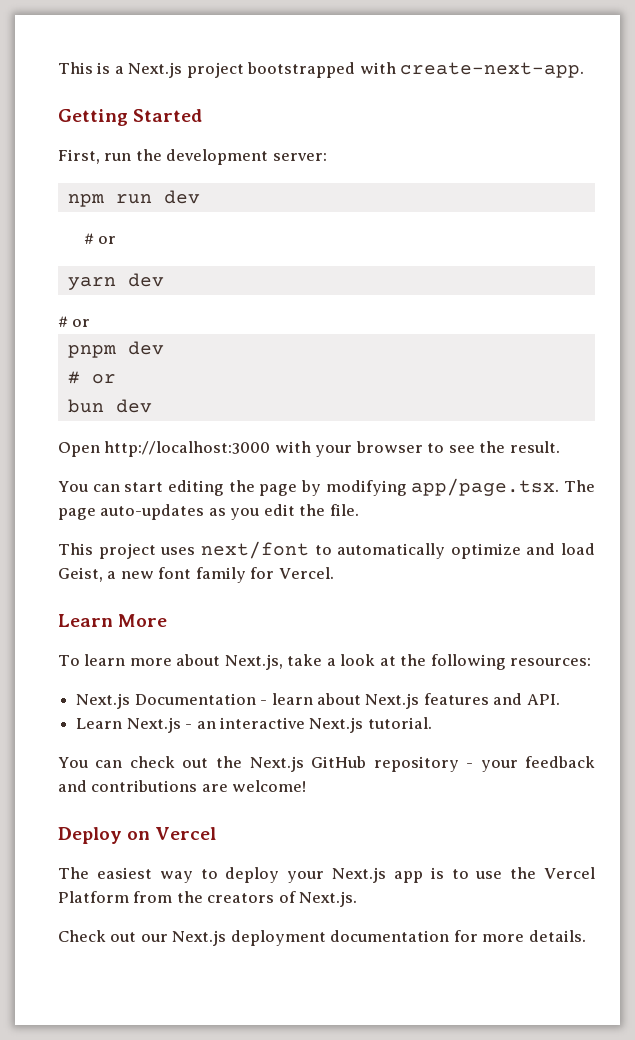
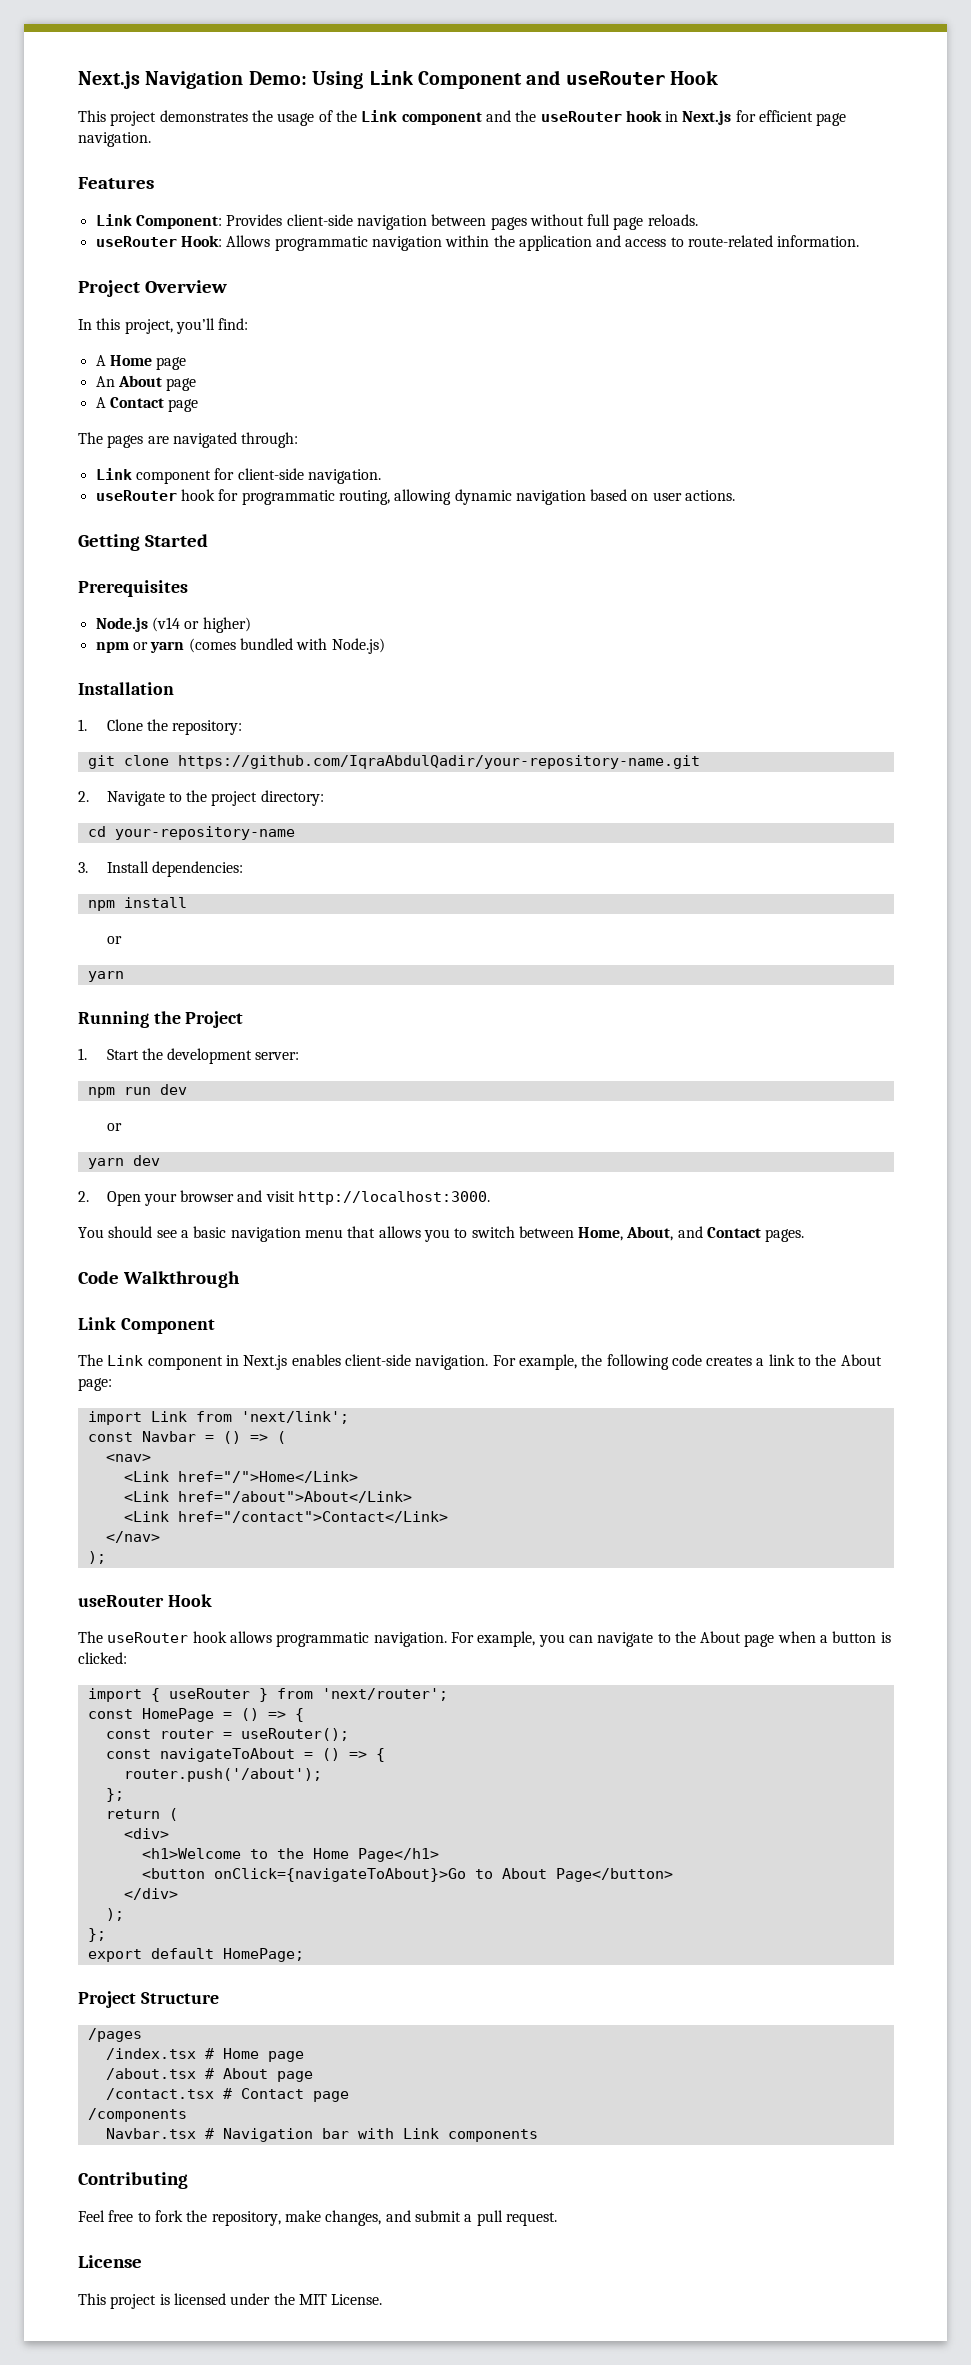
- This is a Next.js project bootstrapped with create-next-app.
+ Next.js Navigation Demo: Using Link Component and useRouter Hook
+ This project demonstrates the usage of the Link component and the useRouter hook in Next.js for efficient page navigation.
+ Features
+ Link Component: Provides client-side navigation between pages without full page reloads.
+ useRouter Hook: Allows programmatic navigation within the application and access to route-related information.
+ Project Overview
+ In this project, you’ll find:
+ A Home page
+ An About page
+ A Contact page
+ The pages are navigated through:
+ Link component for client-side navigation.
+ useRouter hook for programmatic routing, allowing dynamic navigation based on user actions.
  Getting Started
- First, run the development server:
+ Prerequisites
+ Node.js (v14 or higher)
+ npm or yarn (comes bundled with Node.js)
+ Installation
+ 1. Clone the repository:
+ git clone https://github.com/IqraAbdulQadir/your-repository-name.git
+ 2. Navigate to the project directory:
+ cd your-repository-name
+ 3. Install dependencies:
+ npm install
+ or
+ yarn
+ Running the Project
+ 1. Start the development server:
  npm run dev
- # or
+ or
  yarn dev
- # or
- pnpm dev
- # or
- bun dev
- Open http://localhost:3000 with your browser to see the result.
- You can start editing the page by modifying app/page.tsx. The page auto-updates as you edit the file.
- This project uses next/font to automatically optimize and load Geist, a new font family for Vercel.
- Learn More
- To learn more about Next.js, take a look at the following resources:
- Next.js Documentation - learn about Next.js features and API.
- Learn Next.js - an interactive Next.js tutorial.
- You can check out the Next.js GitHub repository - your feedback and contributions are welcome!
- Deploy on Vercel
- The easiest way to deploy your Next.js app is to use the Vercel Platform from the creators of Next.js.
- Check out our Next.js deployment documentation for more details.
+ 2. Open your browser and visit http://localhost:3000.
+ You should see a basic navigation menu that allows you to switch between Home, About, and Contact pages.
+ Code Walkthrough
+ Link Component
+ The Link component in Next.js enables client-side navigation. For example, the following code creates a link to the About page:
+ import Link from 'next/link';
+ const Navbar = () => (
+ <nav>
+ <Link href="/">Home</Link>
+ <Link href="/about">About</Link>
+ <Link href="/contact">Contact</Link>
+ </nav>
+ );
+ useRouter Hook
+ The useRouter hook allows programmatic navigation. For example, you can navigate to the About page when a button is clicked:
+ import { useRouter } from 'next/router';
+ const HomePage = () => {
+ const router = useRouter();
+ const navigateToAbout = () => {
+ router.push('/about');
+ };
+ return (
+ <div>
+ <h1>Welcome to the Home Page</h1>
+ <button onClick={navigateToAbout}>Go to About Page</button>
+ </div>
+ );
+ };
+ export default HomePage;
+ Project Structure
+ /pages
+ /index.tsx # Home page
+ /about.tsx # About page
+ /contact.tsx # Contact page
+ /components
+ Navbar.tsx # Navigation bar with Link components
+ Contributing
+ Feel free to fork the repository, make changes, and submit a pull request.
+ License
+ This project is licensed under the MIT License.

